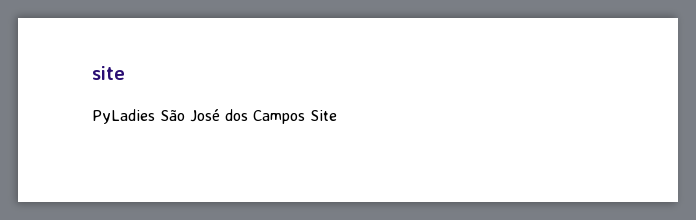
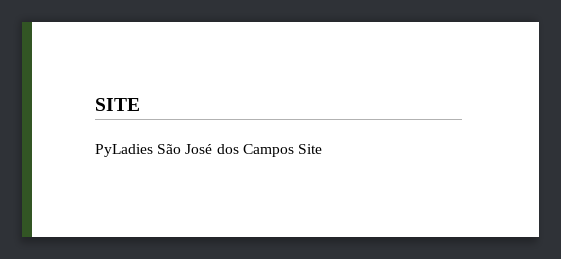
- site
+ SITE

